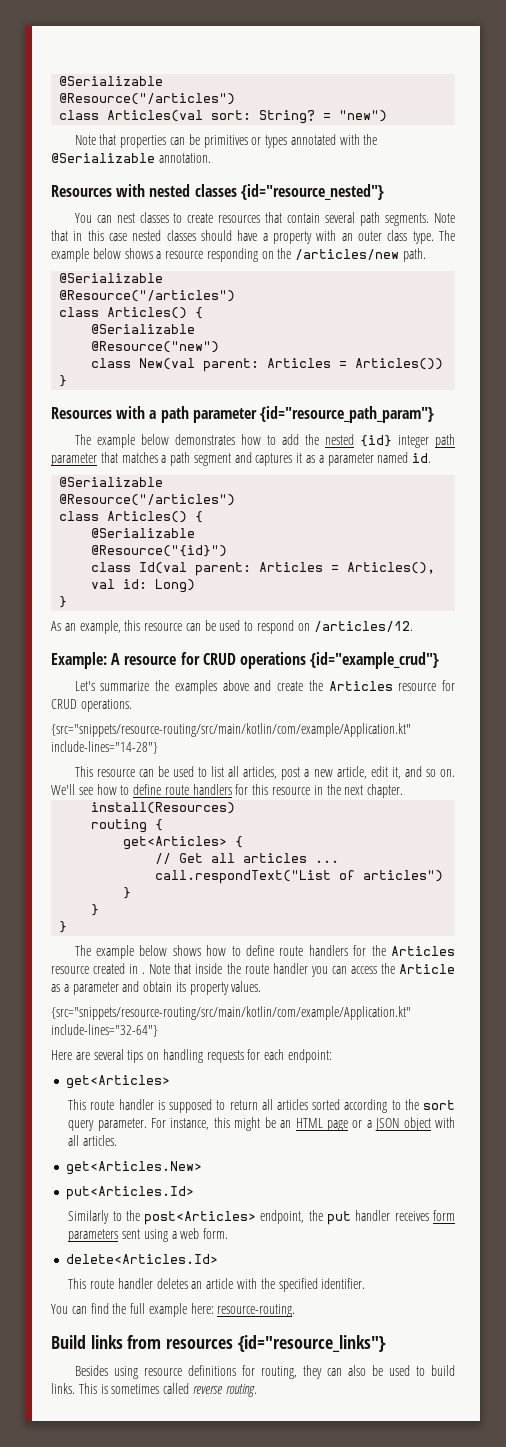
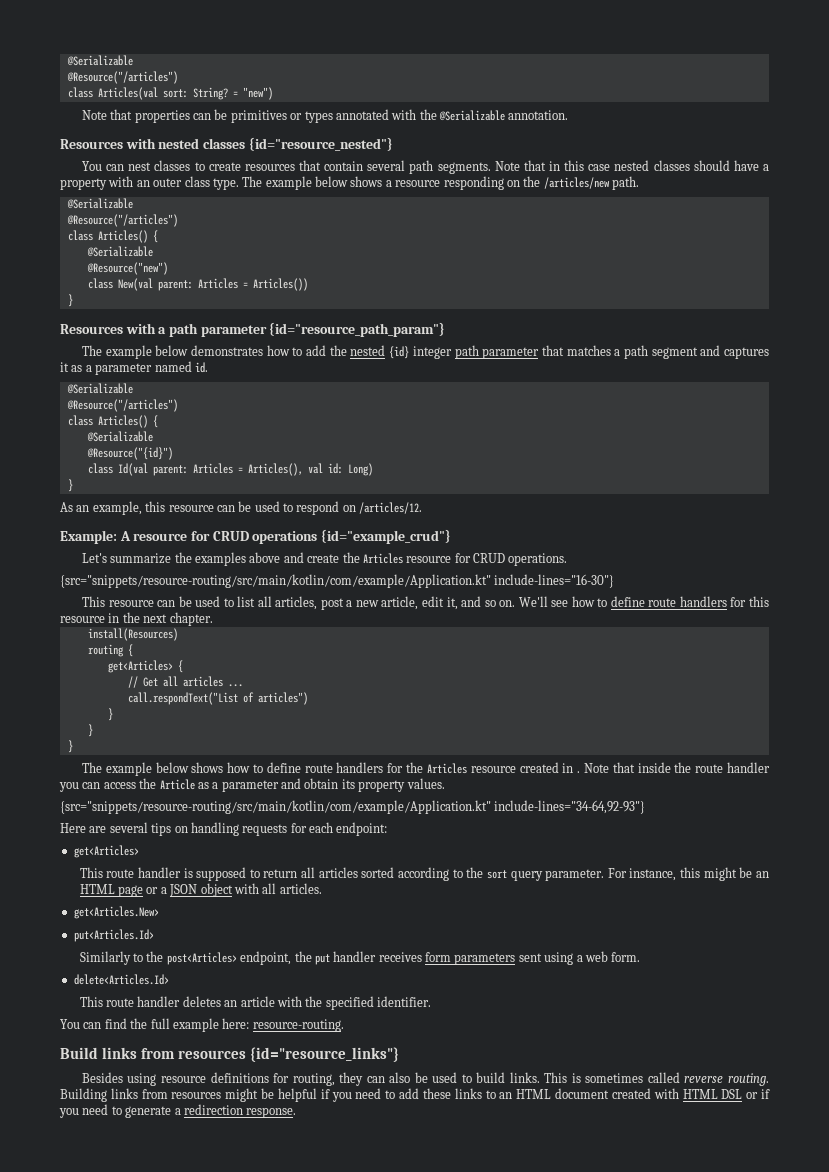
- {src="snippets/resource-routing/src/main/kotlin/com/example/Application.kt" include-lines="14-28"}
+ {src="snippets/resource-routing/src/main/kotlin/com/example/Application.kt" include-lines="16-30"}
- {src="snippets/resource-routing/src/main/kotlin/com/example/Application.kt" include-lines="32-64"}
+ {src="snippets/resource-routing/src/main/kotlin/com/example/Application.kt" include-lines="34-64,92-93"}
+ Building links from resources might be helpful if you need to add these links to an HTML document created with HTML DSL or if you need to generate a redirection response.

